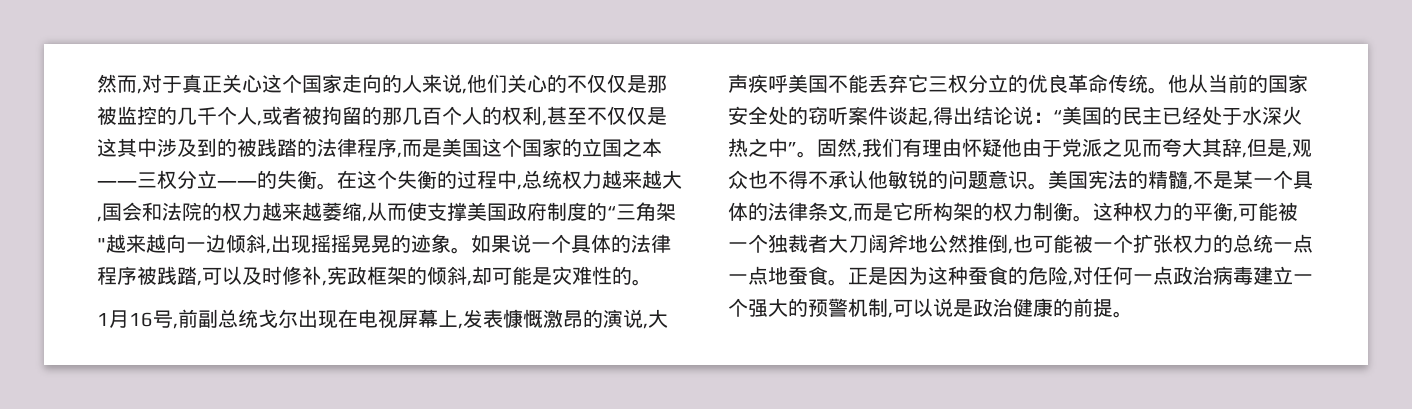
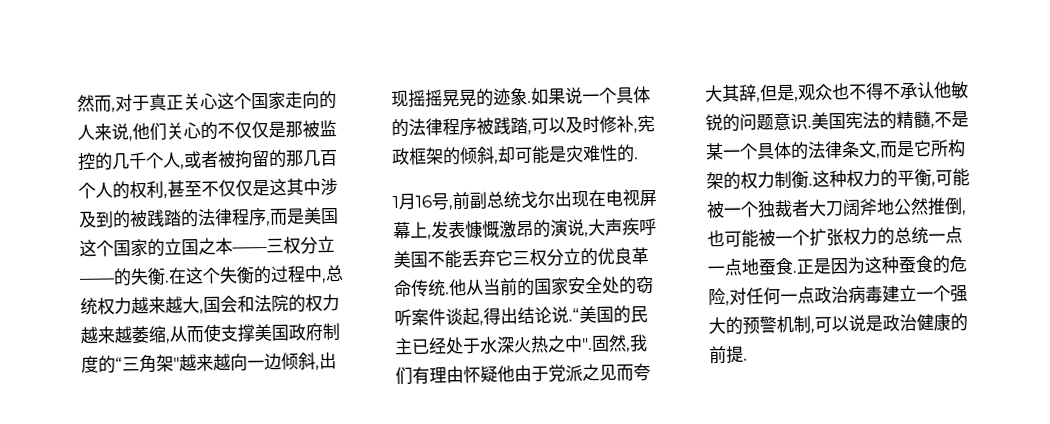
- 然而,对于真正关心这个国家走向的人来说,他们关心的不仅仅是那被监控的几千个人,或者被拘留的那几百个人的权利,甚至不仅仅是这其中涉及到的被践踏的法律程序,而是美国这个国家的立国之本――三权分立――的失衡。
+ 然而,对于真正关心这个国家走向的人来说,他们关心的不仅仅是那被监控的几千个人,或者被拘留的那几百个人的权利,甚至不仅仅是这其中涉及到的被践踏的法律程序,而是美国这个国家的立国之本――三权分立――的失衡.
- 在这个失衡的过程中,总统权力越来越大,国会和法院的权力越来越萎缩,从而使支撑美国政府制度的“三角架"越来越向一边倾斜,出现摇摇晃晃的迹象。
+ 在这个失衡的过程中,总统权力越来越大,国会和法院的权力越来越萎缩,从而使支撑美国政府制度的“三角架"越来越向一边倾斜,出现摇摇晃晃的迹象.
- 如果说一个具体的法律程序被践踏,可以及时修补,宪政框架的倾斜,却可能是灾难性的。
+ 如果说一个具体的法律程序被践踏,可以及时修补,宪政框架的倾斜,却可能是灾难性的.
- 1月16号,前副总统戈尔出现在电视屏幕上,发表慷慨激昂的演说,大声疾呼美国不能丢弃它三权分立的优良革命传统。
+ 1月16号,前副总统戈尔出现在电视屏幕上,发表慷慨激昂的演说,大声疾呼美国不能丢弃它三权分立的优良革命传统.
- 他从当前的国家安全处的窃听案件谈起,得出结论说：“美国的民主已经处于水深火热之中”。
+ 他从当前的国家安全处的窃听案件谈起,得出结论说.“美国的民主已经处于水深火热之中".
- 固然,我们有理由怀疑他由于党派之见而夸大其辞,但是,观众也不得不承认他敏锐的问题意识。
+ 固然,我们有理由怀疑他由于党派之见而夸大其辞,但是,观众也不得不承认他敏锐的问题意识.
- 美国宪法的精髓,不是某一个具体的法律条文,而是它所构架的权力制衡。
+ 美国宪法的精髓,不是某一个具体的法律条文,而是它所构架的权力制衡.
- 这种权力的平衡,可能被一个独裁者大刀阔斧地公然推倒,也可能被一个扩张权力的总统一点一点地蚕食。
+ 这种权力的平衡,可能被一个独裁者大刀阔斧地公然推倒,也可能被一个扩张权力的总统一点一点地蚕食.
- 正是因为这种蚕食的危险,对任何一点政治病毒建立一个强大的预警机制,可以说是政治健康的前提。
+ 正是因为这种蚕食的危险,对任何一点政治病毒建立一个强大的预警机制,可以说是政治健康的前提.

